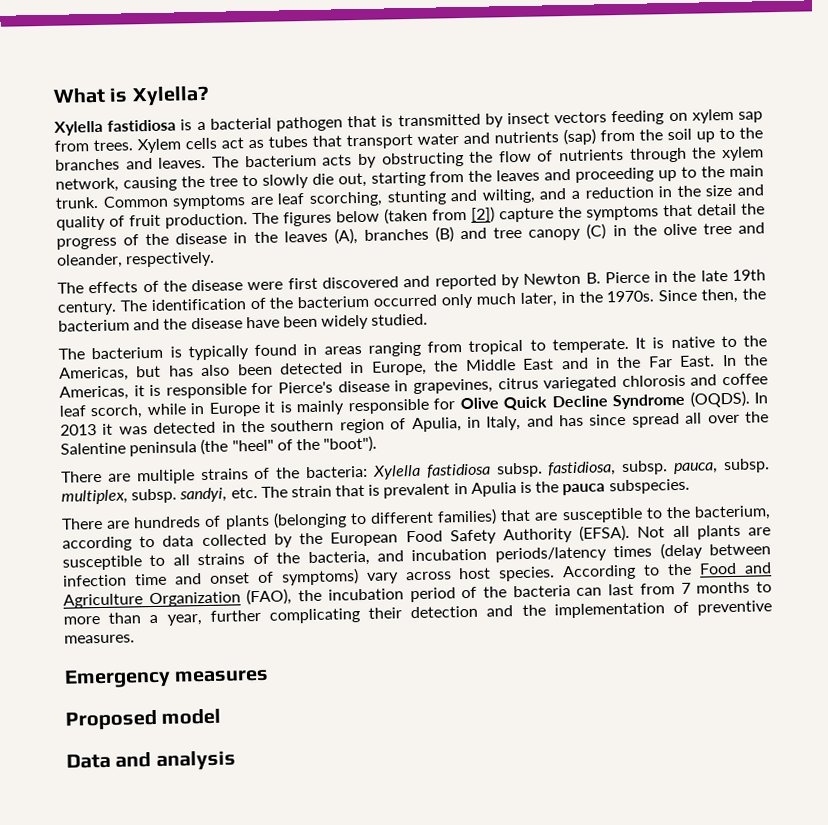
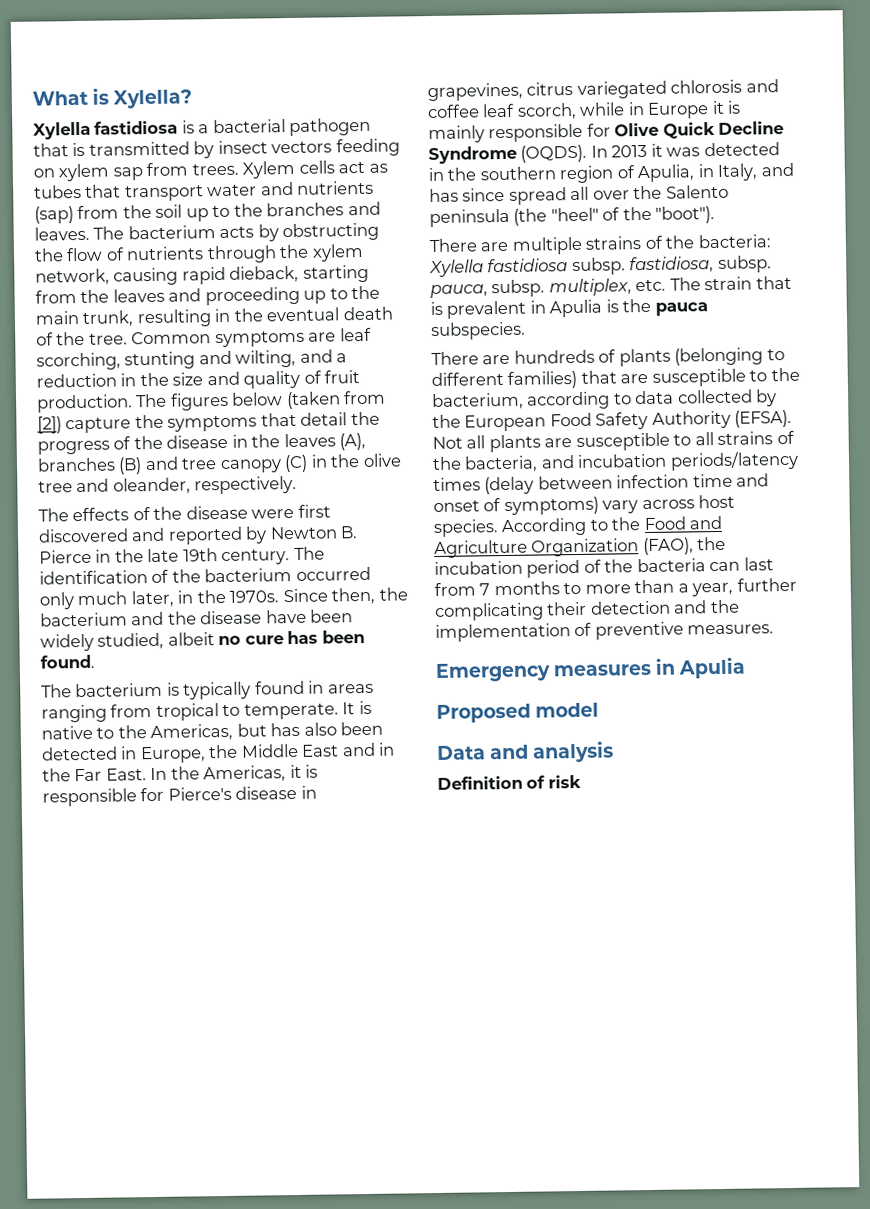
- The bacterium acts by obstructing the flow of nutrients through the xylem network, causing the tree to slowly die out, starting from the leaves and proceeding up to the main trunk.
+ The bacterium acts by obstructing the flow of nutrients through the xylem network, causing rapid dieback, starting from the leaves and proceeding up to the main trunk, resulting in the eventual death of the tree.
- Since then, the bacterium and the disease have been widely studied.
+ Since then, the bacterium and the disease have been widely studied, albeit no cure has been found.
- In 2013 it was detected in the southern region of Apulia, in Italy, and has since spread all over the Salentine peninsula (the "heel" of the "boot").
+ In 2013 it was detected in the southern region of Apulia, in Italy, and has since spread all over the Salento peninsula (the "heel" of the "boot").
- There are multiple strains of the bacteria: Xylella fastidiosa subsp. fastidiosa, subsp. pauca, subsp. multiplex, subsp. sandyi, etc. The strain that is prevalent in Apulia is the pauca subspecies.
+ There are multiple strains of the bacteria: Xylella fastidiosa subsp. fastidiosa, subsp. pauca, subsp. multiplex, etc. The strain that is prevalent in Apulia is the pauca subspecies.
- Emergency measures
+ Emergency measures in Apulia
+ Definition of risk

